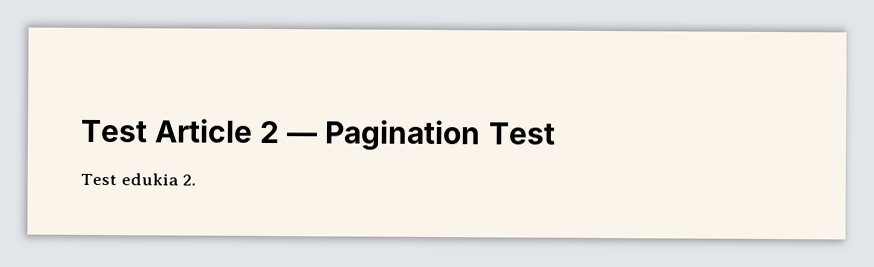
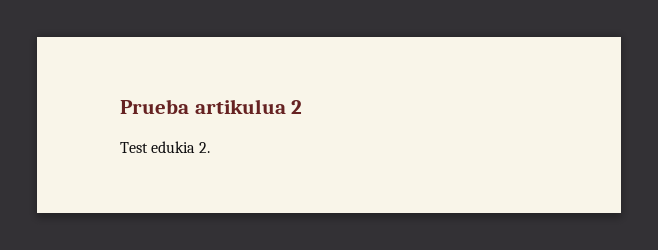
- Test Article 2 — Pagination Test
+ Prueba artikulua 2

